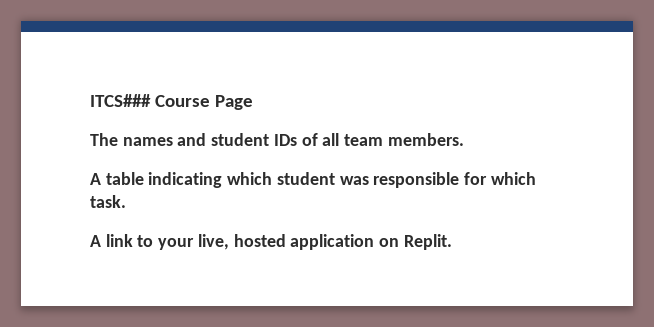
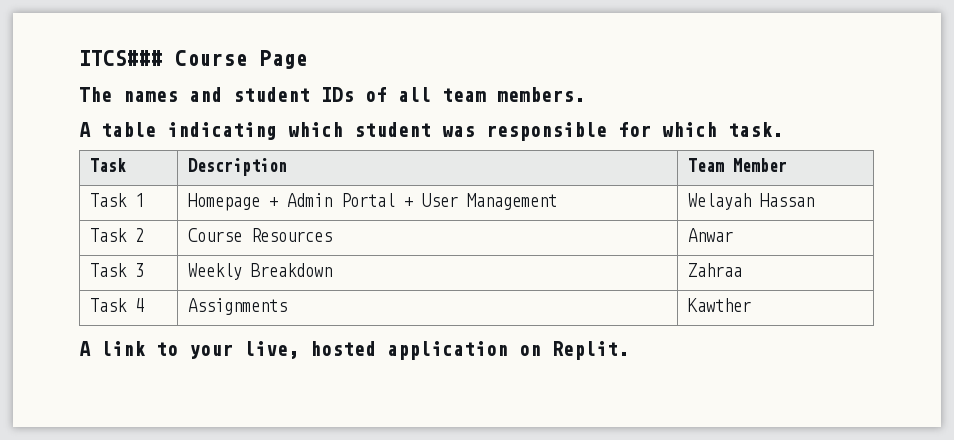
+ Task | Description | Team Member
+ Task 1 | Homepage + Admin Portal + User Management | Welayah Hassan
+ Task 2 | Course Resources | Anwar
+ Task 3 | Weekly Breakdown | Zahraa
+ Task 4 | Assignments | Kawther

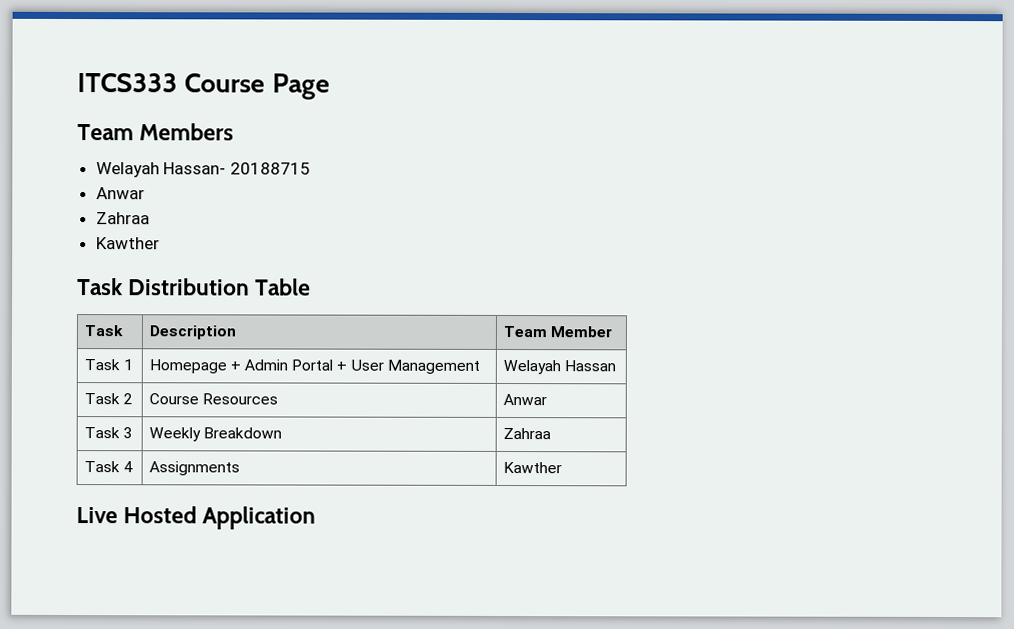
- ITCS### Course Page
+ ITCS333 Course Page
- The names and student IDs of all team members.
- A table indicating which student was responsible for which task.
+ Team Members
+ Welayah Hassan- 20188715
+ Anwar
+ Zahraa
+ Kawther
+ Task Distribution Table
- A link to your live, hosted application on Replit.
+ Live Hosted Application

